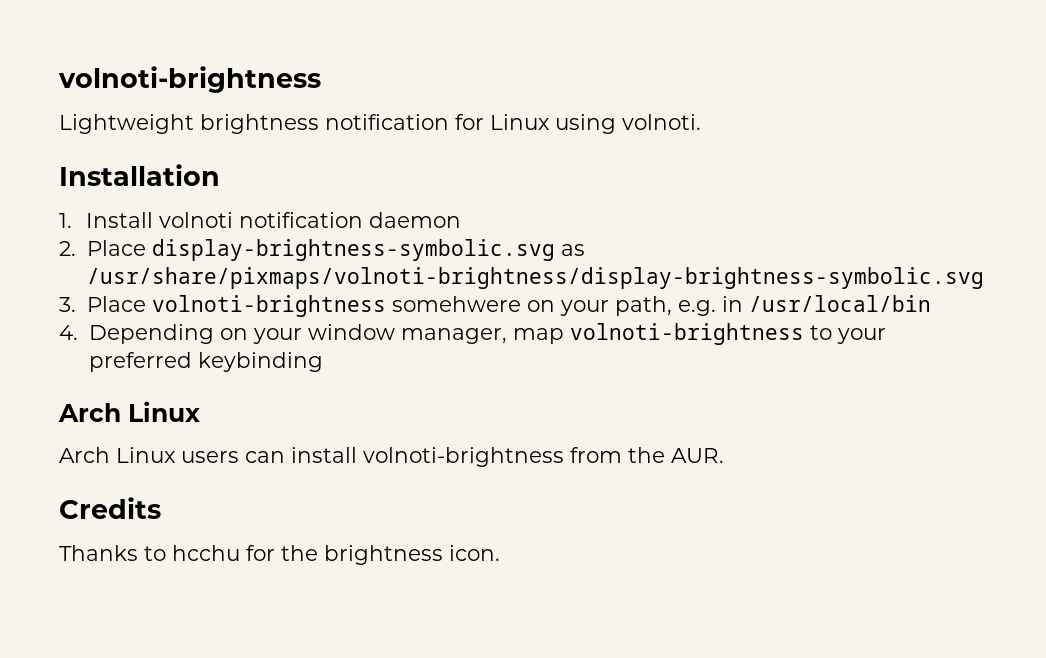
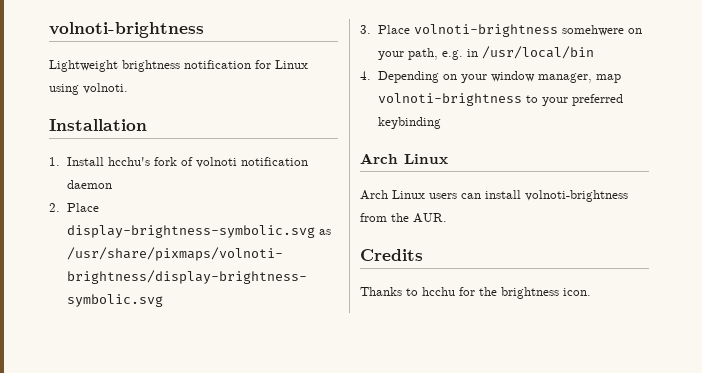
- 1. Install volnoti notification daemon
+ 1. Install hcchu's fork of volnoti notification daemon

